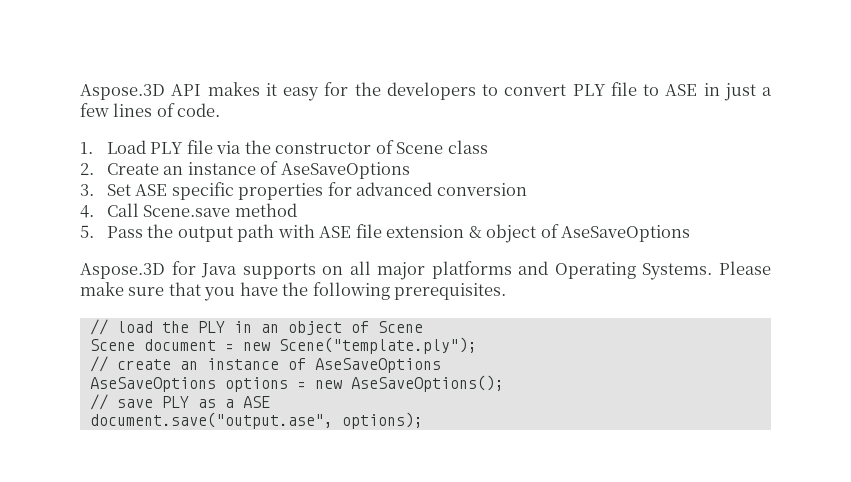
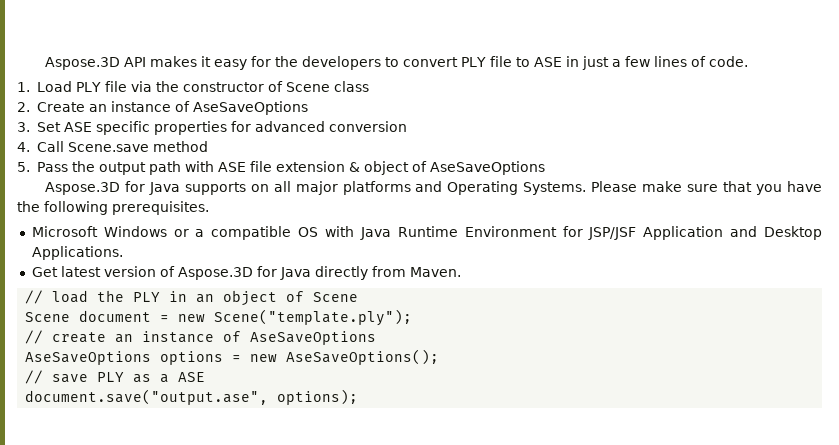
+ Microsoft Windows or a compatible OS with Java Runtime Environment for JSP/JSF Application and Desktop Applications.
+ Get latest version of Aspose.3D for Java directly from Maven.

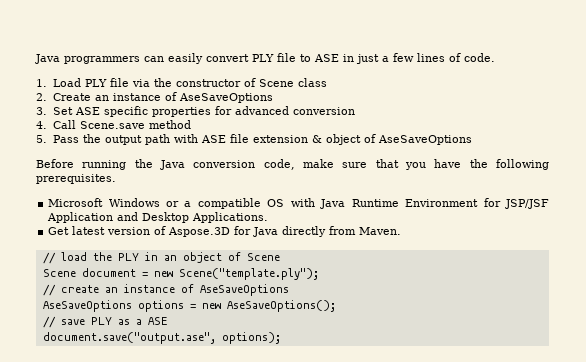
- Aspose.3D API makes it easy for the developers to convert PLY file to ASE in just a few lines of code.
+ Java programmers can easily convert PLY file to ASE in just a few lines of code.
- Aspose.3D for Java supports on all major platforms and Operating Systems. Please make sure that you have the following prerequisites.
+ Before running the Java conversion code, make sure that you have the following prerequisites.

